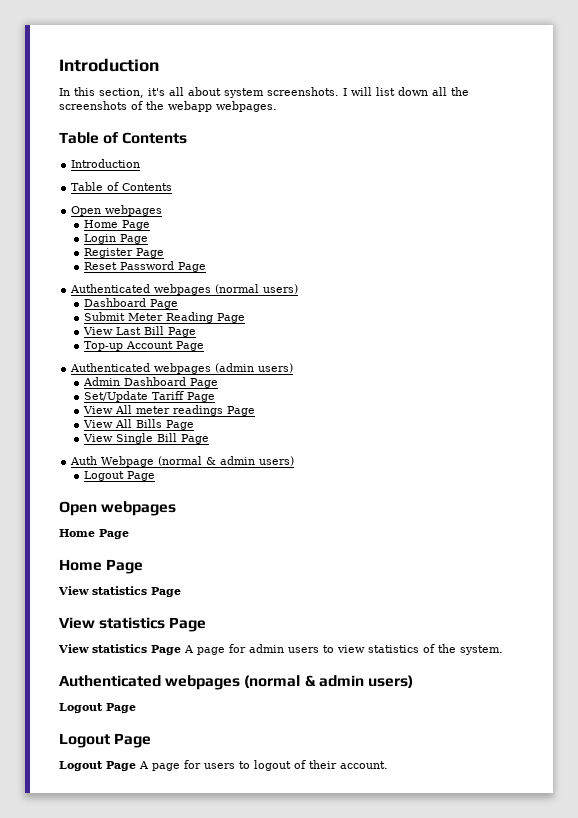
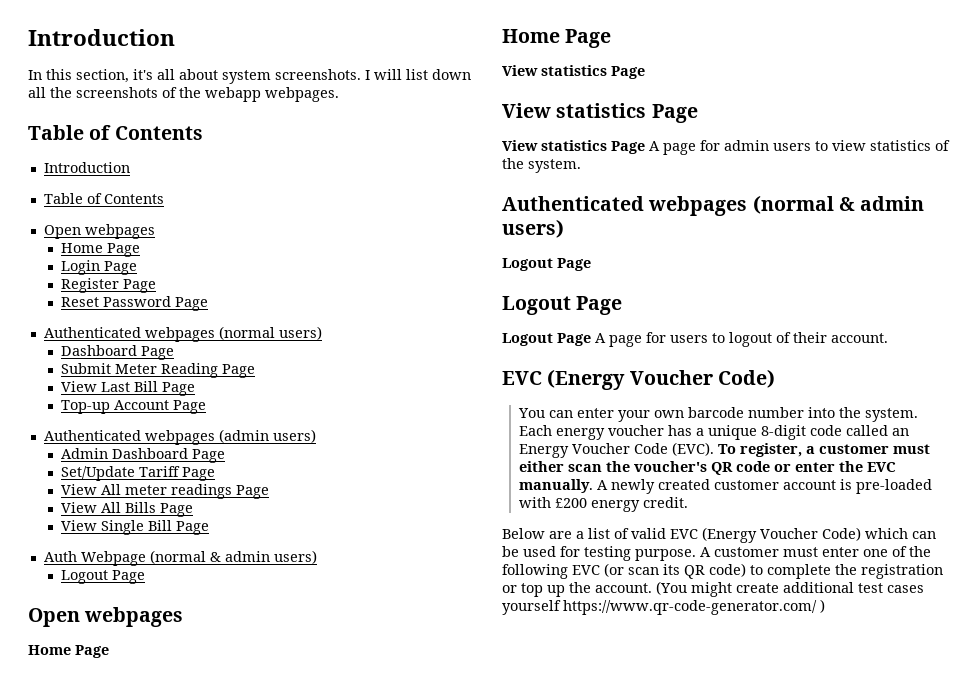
  Logout Page A page for users to logout of their account.
+ EVC (Energy Voucher Code)
+ You can enter your own barcode number into the system. Each energy voucher has a unique 8-digit code called an Energy Voucher Code (EVC). To register, a customer must either scan the voucher's QR code or enter the EVC manually. A newly created customer account is pre-loaded with £200 energy credit.
+ Below are a list of valid EVC (Energy Voucher Code) which can be used for testing purpose. A customer must enter one of the following EVC (or scan its QR code) to complete the registration or top up the account. (You might create additional test cases yourself https://www.qr-code-generator.com/ )

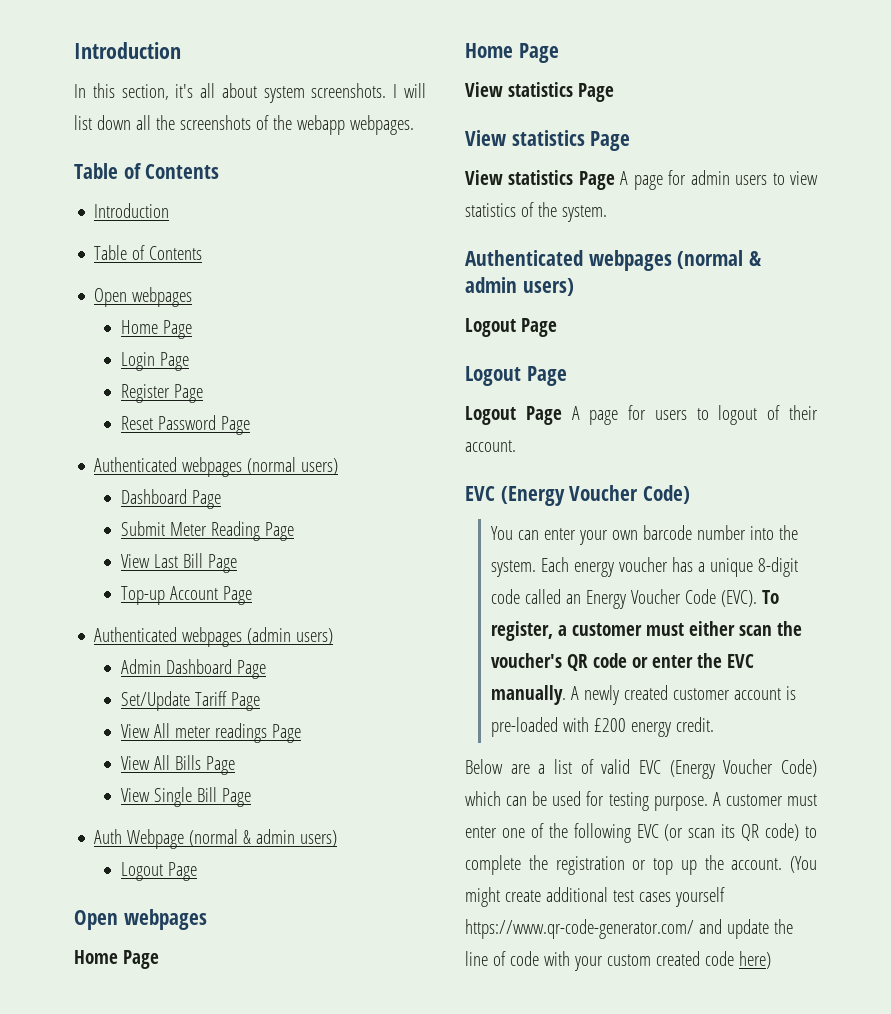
- (You might create additional test cases yourself https://www.qr-code-generator.com/ )
+ (You might create additional test cases yourself https://www.qr-code-generator.com/ and update the line of code with your custom created code here)

